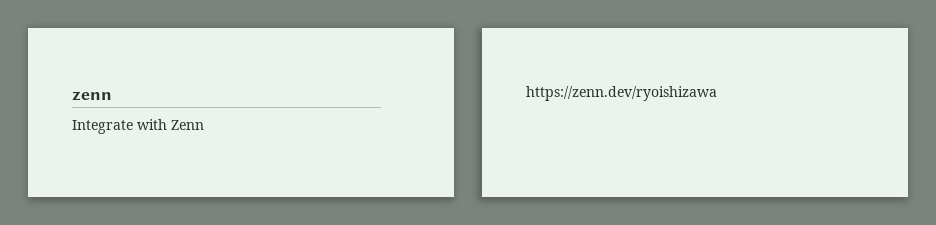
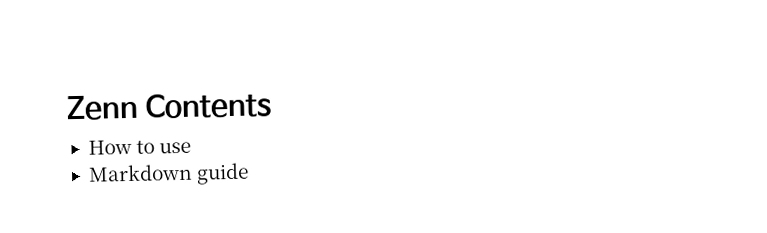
- zenn
- Integrate with Zenn https://zenn.dev/ryoishizawa
+ Zenn Contents
+ How to use
+ Markdown guide

